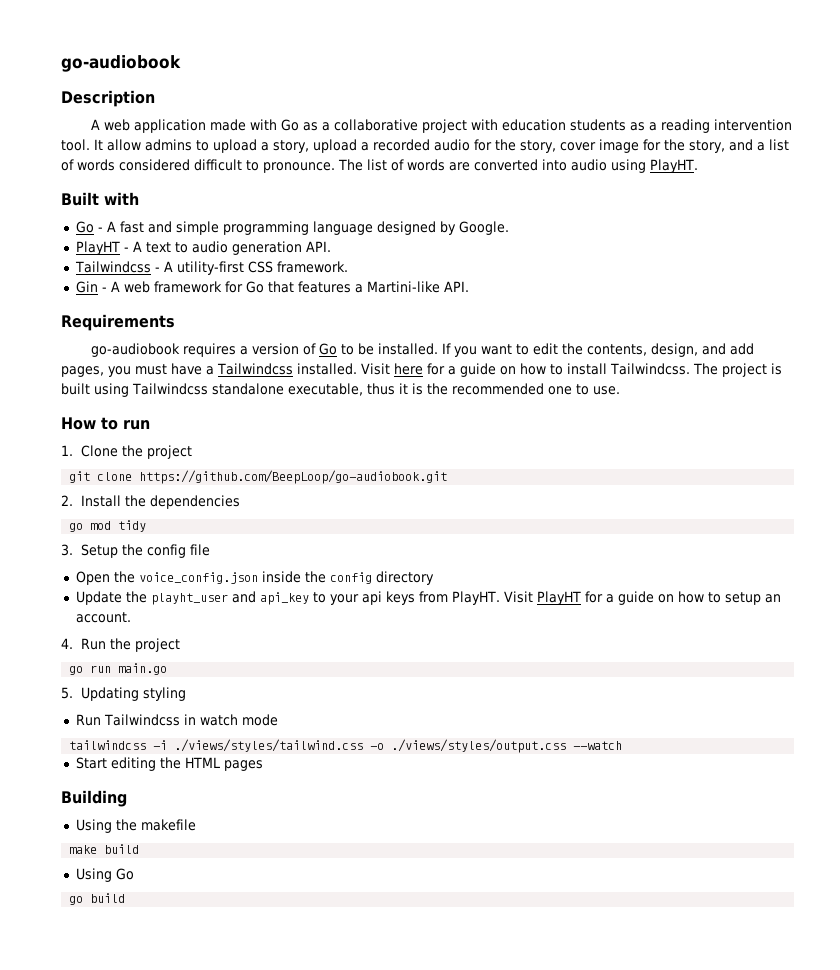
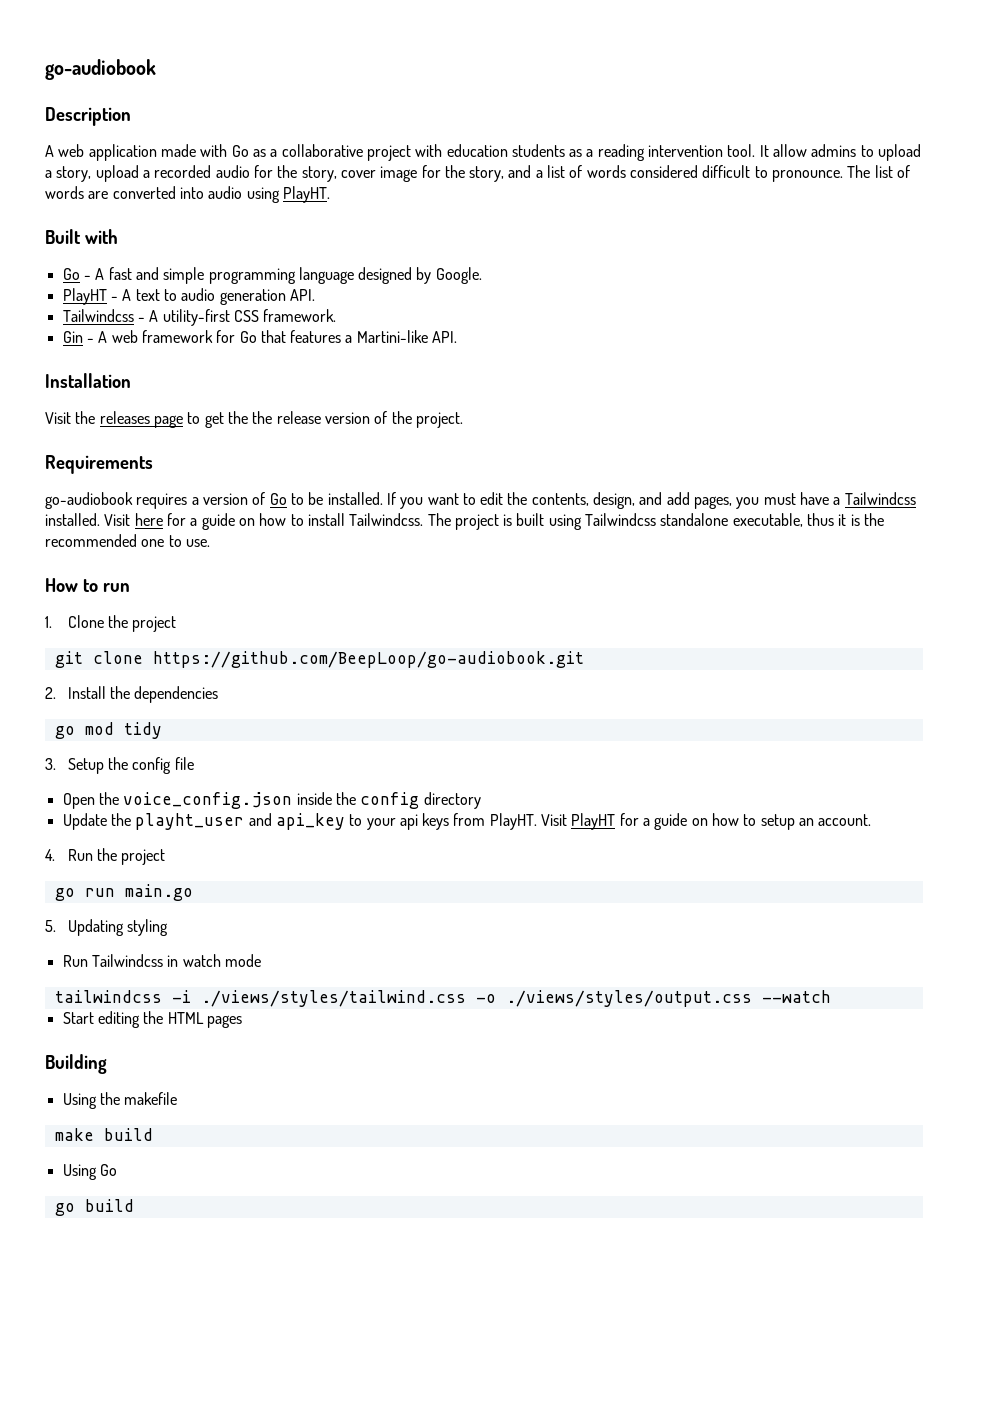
+ Installation
+ Visit the releases page to get the the release version of the project.

